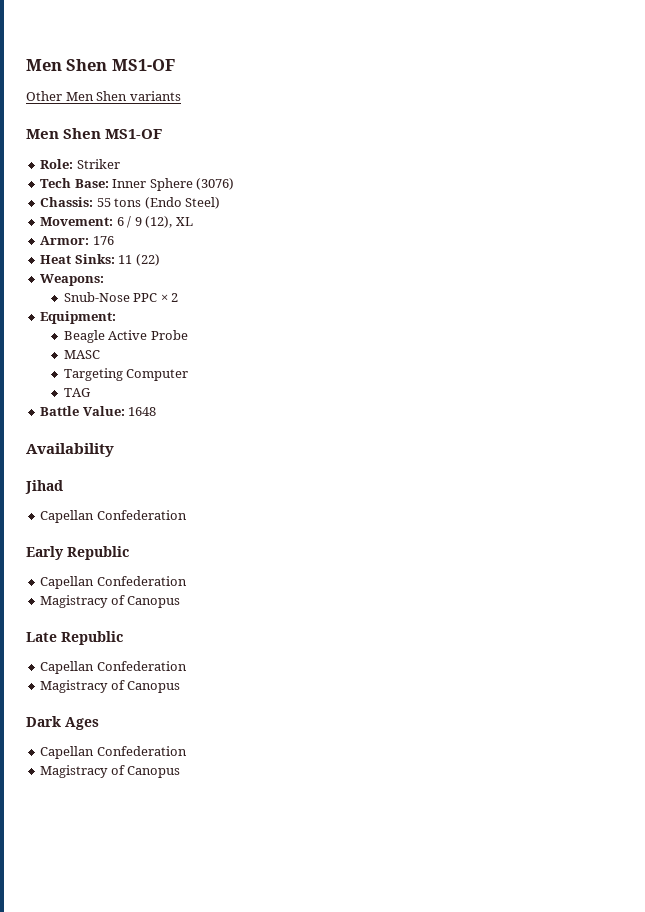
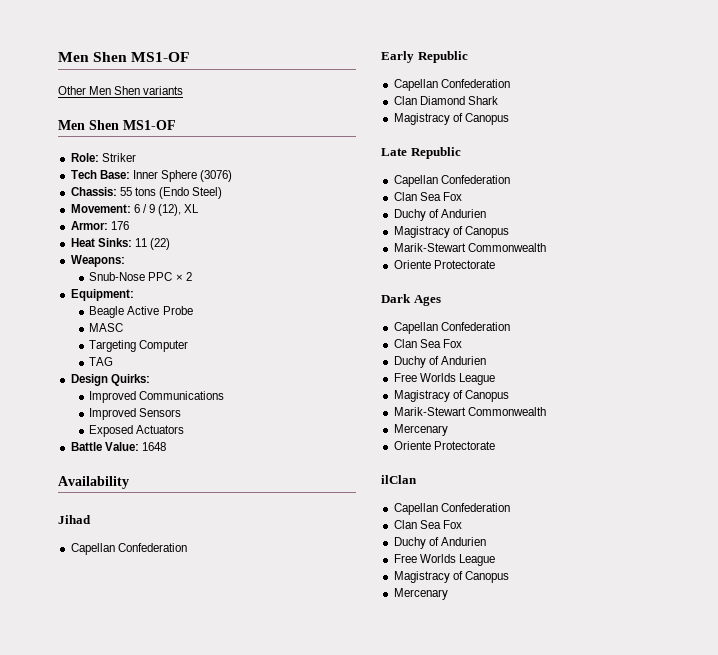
+ Design Quirks:
+ Improved Communications
+ Improved Sensors
+ Exposed Actuators
+ Clan Diamond Shark
  Late Republic
  Capellan Confederation
+ Clan Sea Fox
+ Duchy of Andurien
  Magistracy of Canopus
+ Marik-Stewart Commonwealth
+ Oriente Protectorate
  Dark Ages
  Capellan Confederation
+ Clan Sea Fox
+ Duchy of Andurien
+ Free Worlds League
  Magistracy of Canopus
+ Marik-Stewart Commonwealth
+ Mercenary
+ Oriente Protectorate
+ ilClan
+ Capellan Confederation
+ Clan Sea Fox
+ Duchy of Andurien
+ Free Worlds League
+ Magistracy of Canopus
+ Mercenary

